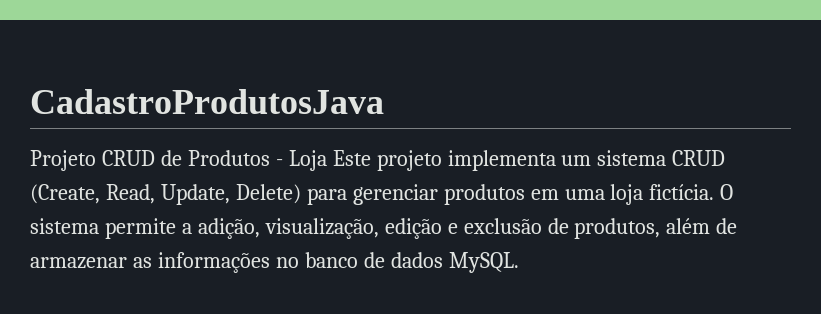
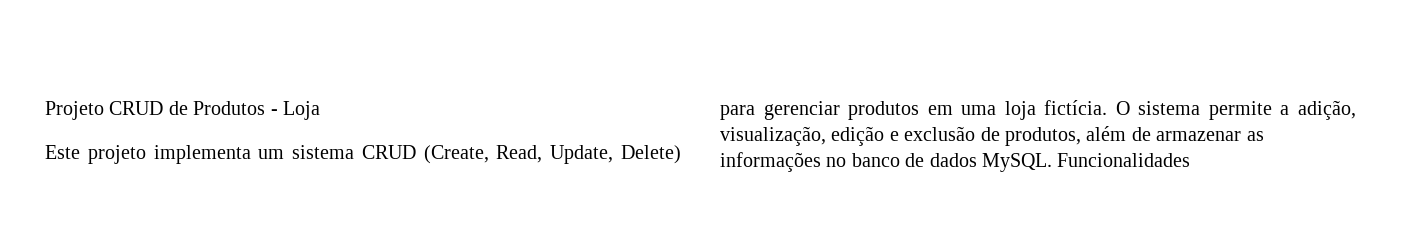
- CadastroProdutosJava
- Projeto CRUD de Produtos - Loja Este projeto implementa um sistema CRUD (Create, Read, Update, Delete) para gerenciar produtos em uma loja fictícia.
+ Projeto CRUD de Produtos - Loja
+ Este projeto implementa um sistema CRUD (Create, Read, Update, Delete) para gerenciar produtos em uma loja fictícia.
+ Funcionalidades

